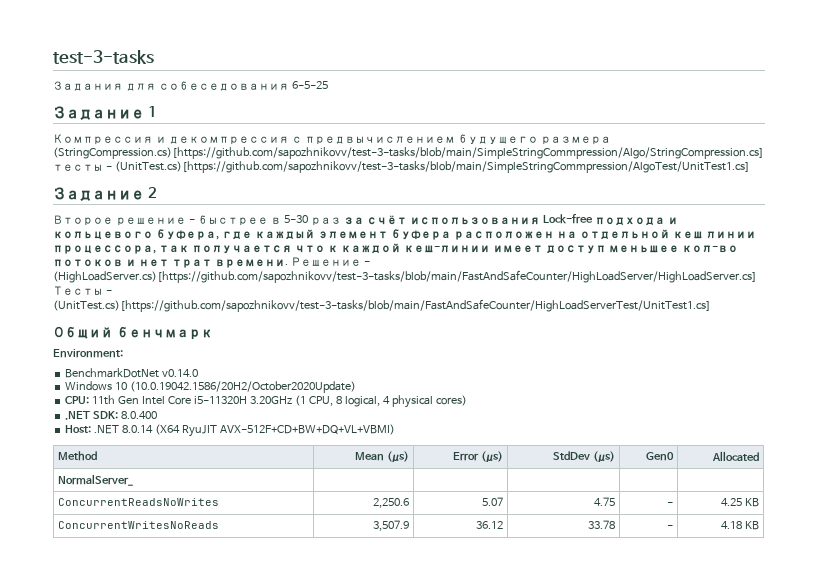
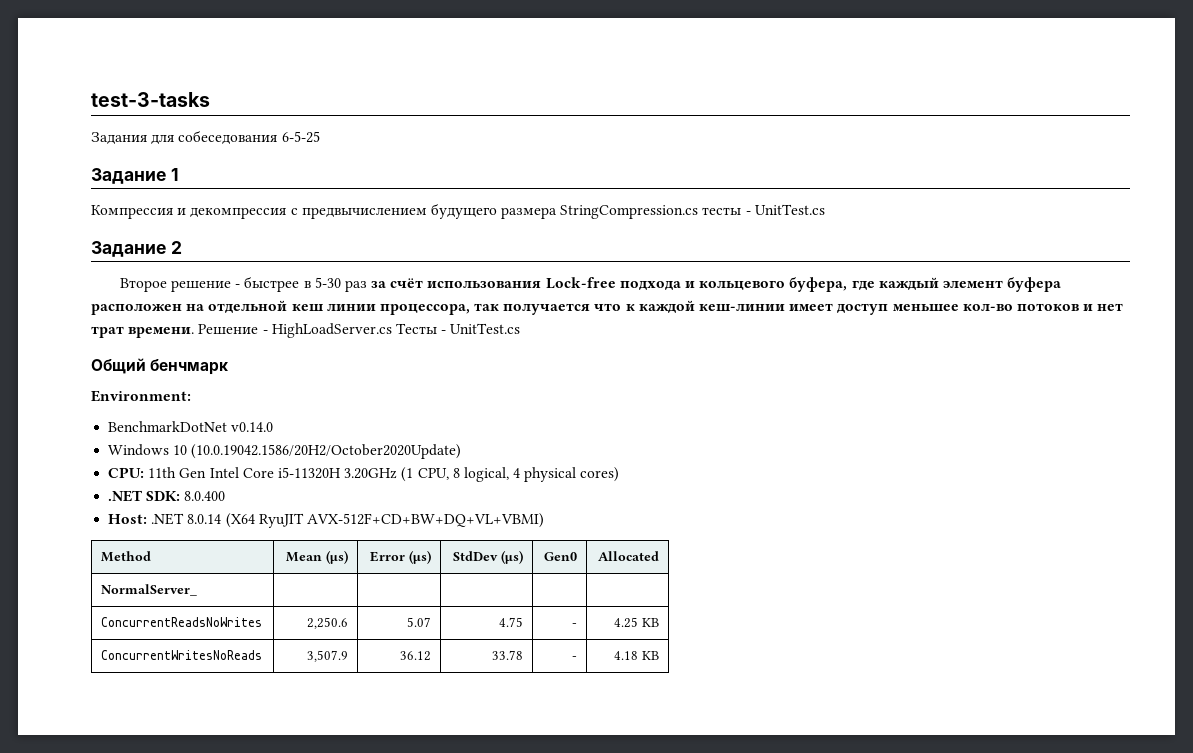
- Компрессия и декомпрессия с предвычислением будущего размера (StringCompression.cs)[https://github.com/sapozhnikovv/test-3-tasks/blob/main/SimpleStringCommpression/Algo/StringCompression.cs] тесты - (UnitTest.cs)[https://github.com/sapozhnikovv/test-3-tasks/blob/main/SimpleStringCommpression/AlgoTest/UnitTest1.cs]
+ Компрессия и декомпрессия с предвычислением будущего размера StringCompression.cs тесты - UnitTest.cs
- Решение - (HighLoadServer.cs)[https://github.com/sapozhnikovv/test-3-tasks/blob/main/FastAndSafeCounter/HighLoadServer/HighLoadServer.cs] Тесты - (UnitTest.cs)[https://github.com/sapozhnikovv/test-3-tasks/blob/main/FastAndSafeCounter/HighLoadServerTest/UnitTest1.cs]
+ Решение - HighLoadServer.cs Тесты - UnitTest.cs

